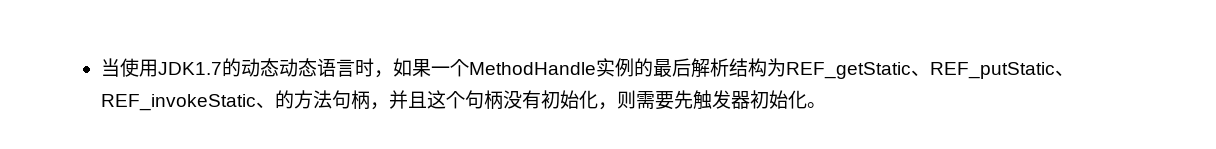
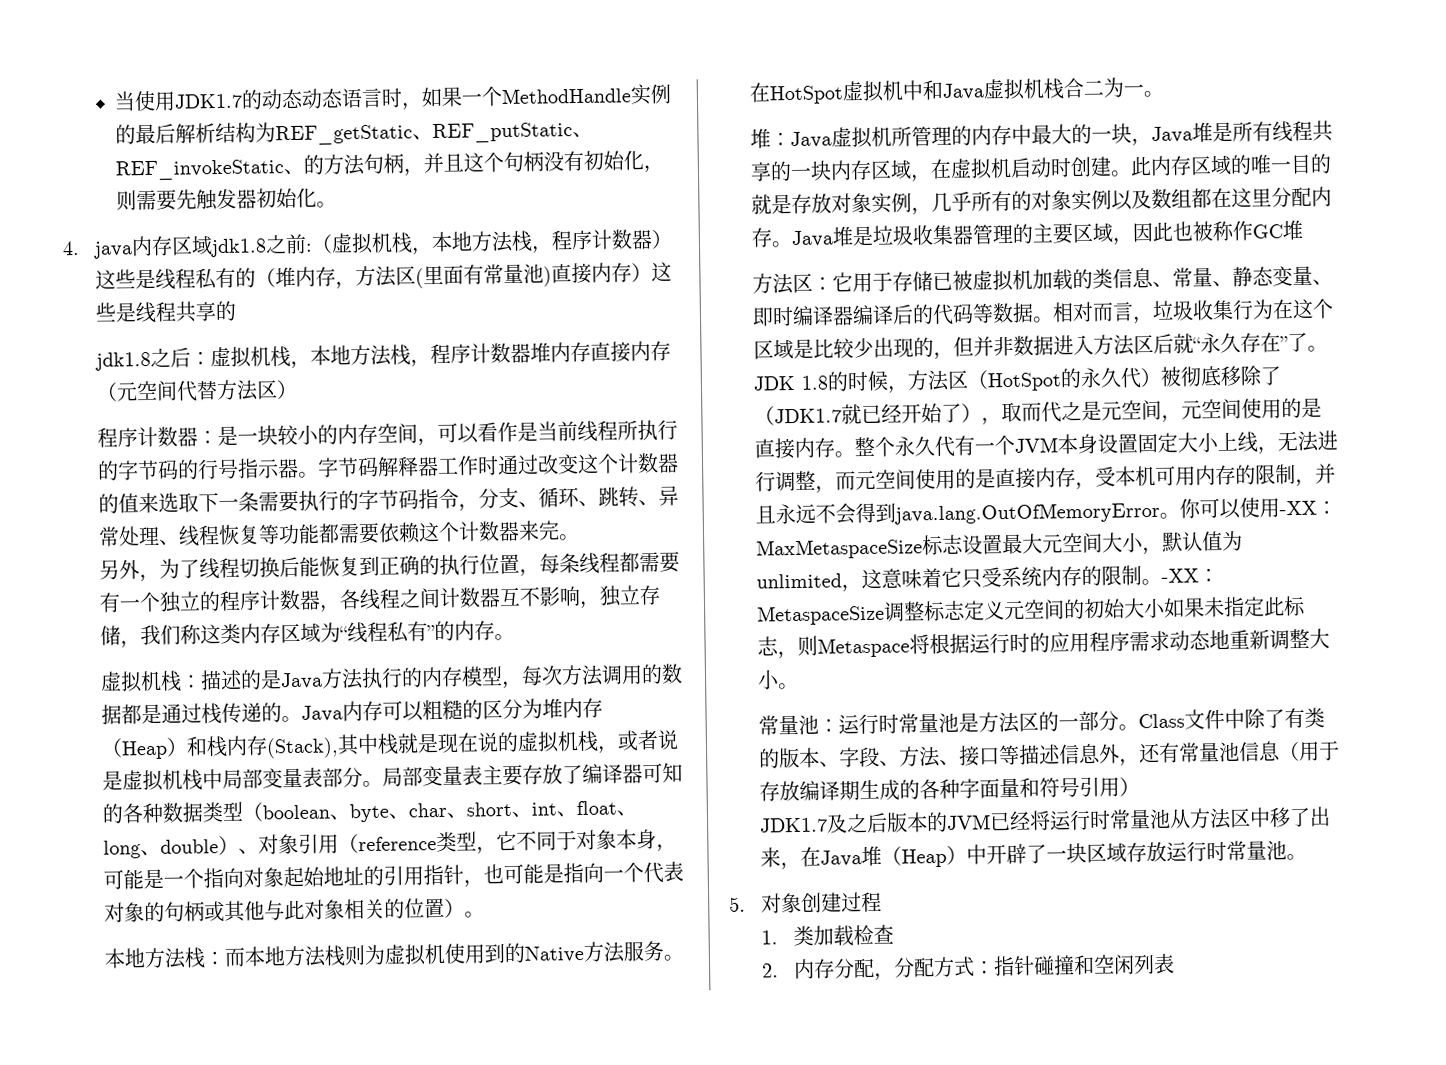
+ 4. java内存区域jdk1.8之前:（虚拟机栈，本地方法栈，程序计数器）这些是线程私有的（堆内存，方法区(里面有常量池)直接内存）这些是线程共享的
+ jdk1.8之后：虚拟机栈，本地方法栈，程序计数器堆内存直接内存（元空间代替方法区）
+ 程序计数器：是一块较小的内存空间，可以看作是当前线程所执行的字节码的行号指示器。字节码解释器工作时通过改变这个计数器的值来选取下一条需要执行的字节码指令，分支、循环、跳转、异常处理、线程恢复等功能都需要依赖这个计数器来完。
+ 另外，为了线程切换后能恢复到正确的执行位置，每条线程都需要有一个独立的程序计数器，各线程之间计数器互不影响，独立存储，我们称这类内存区域为“线程私有”的内存。
+ 虚拟机栈：描述的是Java方法执行的内存模型，每次方法调用的数据都是通过栈传递的。Java内存可以粗糙的区分为堆内存（Heap）和栈内存(Stack),其中栈就是现在说的虚拟机栈，或者说是虚拟机栈中局部变量表部分。局部变量表主要存放了编译器可知的各种数据类型（boolean、byte、char、short、int、float、long、double）、对象引用（reference类型，它不同于对象本身，可能是一个指向对象起始地址的引用指针，也可能是指向一个代表对象的句柄或其他与此对象相关的位置）。
+ 本地方法栈：而本地方法栈则为虚拟机使用到的Native方法服务。在HotSpot虚拟机中和Java虚拟机栈合二为一。
+ 堆：Java虚拟机所管理的内存中最大的一块，Java堆是所有线程共享的一块内存区域，在虚拟机启动时创建。此内存区域的唯一目的就是存放对象实例，几乎所有的对象实例以及数组都在这里分配内存。Java堆是垃圾收集器管理的主要区域，因此也被称作GC堆
+ 方法区：它用于存储已被虚拟机加载的类信息、常量、静态变量、即时编译器编译后的代码等数据。相对而言，垃圾收集行为在这个区域是比较少出现的，但并非数据进入方法区后就“永久存在”了。JDK 1.8的时候，方法区（HotSpot的永久代）被彻底移除了（JDK1.7就已经开始了），取而代之是元空间，元空间使用的是直接内存。整个永久代有一个JVM本身设置固定大小上线，无法进行调整，而元空间使用的是直接内存，受本机可用内存的限制，并且永远不会得到java.lang.OutOfMemoryError。你可以使用-XX：MaxMetaspaceSize标志设置最大元空间大小，默认值为unlimited，这意味着它只受系统内存的限制。-XX：MetaspaceSize调整标志定义元空间的初始大小如果未指定此标志，则Metaspace将根据运行时的应用程序需求动态地重新调整大小。
+ 常量池：运行时常量池是方法区的一部分。Class文件中除了有类的版本、字段、方法、接口等描述信息外，还有常量池信息（用于存放编译期生成的各种字面量和符号引用）
+ JDK1.7及之后版本的JVM已经将运行时常量池从方法区中移了出来，在Java堆（Heap）中开辟了一块区域存放运行时常量池。
+ 5.对象创建过程
+ 1.类加载检查
+ 2.内存分配，分配方式：指针碰撞和空闲列表

